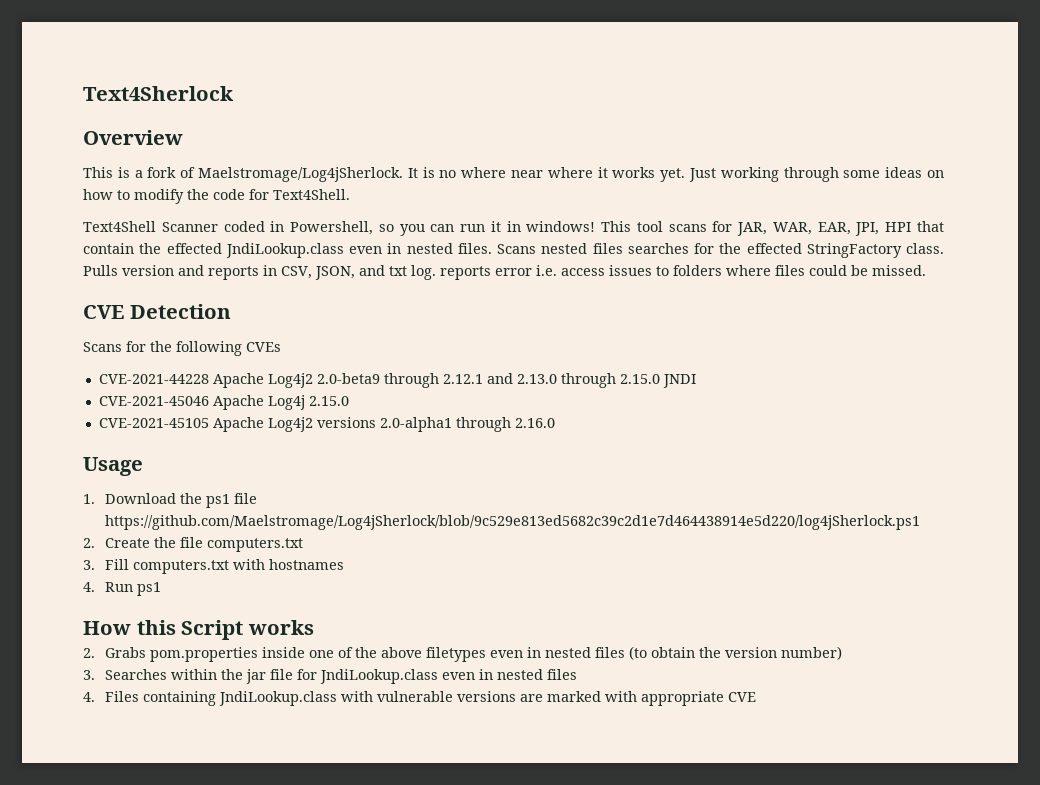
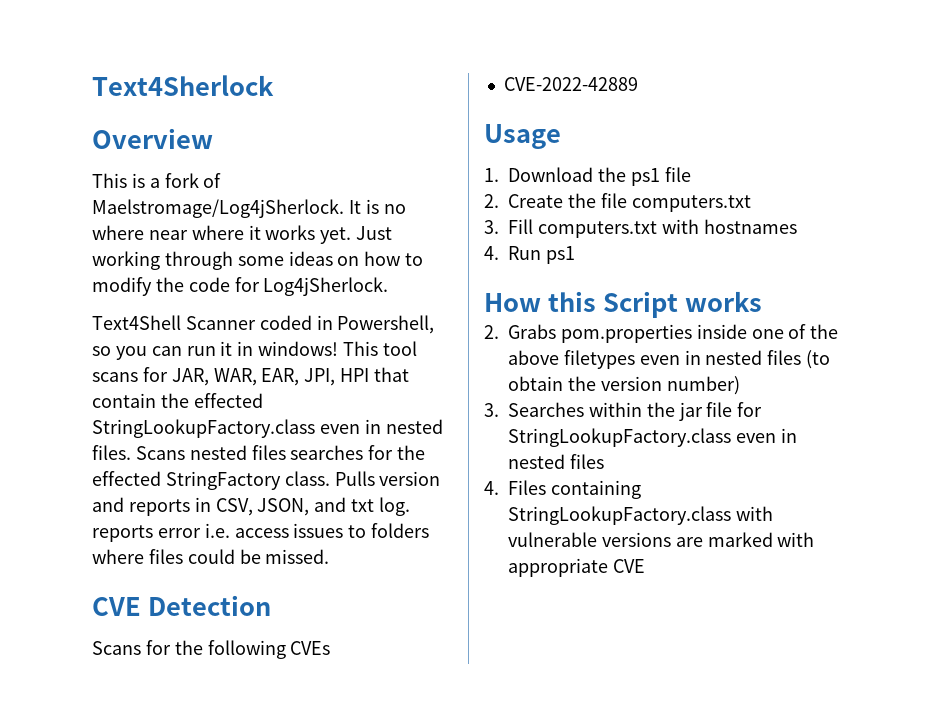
- Just working through some ideas on how to modify the code for Text4Shell.
+ Just working through some ideas on how to modify the code for Log4jSherlock.
- This tool scans for JAR, WAR, EAR, JPI, HPI that contain the effected JndiLookup.class even in nested files.
+ This tool scans for JAR, WAR, EAR, JPI, HPI that contain the effected StringLookupFactory.class even in nested files.
- CVE-2021-44228 Apache Log4j2 2.0-beta9 through 2.12.1 and 2.13.0 through 2.15.0 JNDI
- CVE-2021-45046 Apache Log4j 2.15.0
- CVE-2021-45105 Apache Log4j2 versions 2.0-alpha1 through 2.16.0
+ CVE-2022-42889
- 1. Download the ps1 file https://github.com/Maelstromage/Log4jSherlock/blob/9c529e813ed5682c39c2d1e7d464438914e5d220/log4jSherlock.ps1
+ 1. Download the ps1 file
- 3. Searches within the jar file for JndiLookup.class even in nested files
+ 3. Searches within the jar file for StringLookupFactory.class even in nested files
- 4. Files containing JndiLookup.class with vulnerable versions are marked with appropriate CVE
+ 4. Files containing StringLookupFactory.class with vulnerable versions are marked with appropriate CVE

